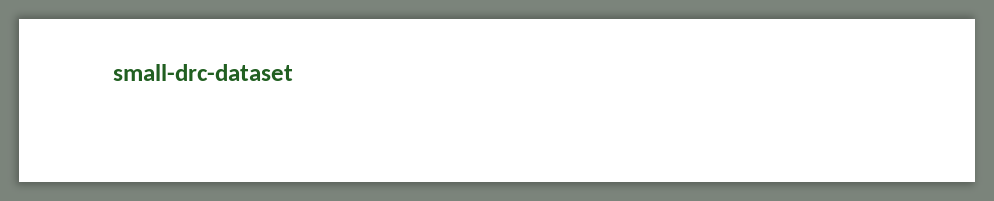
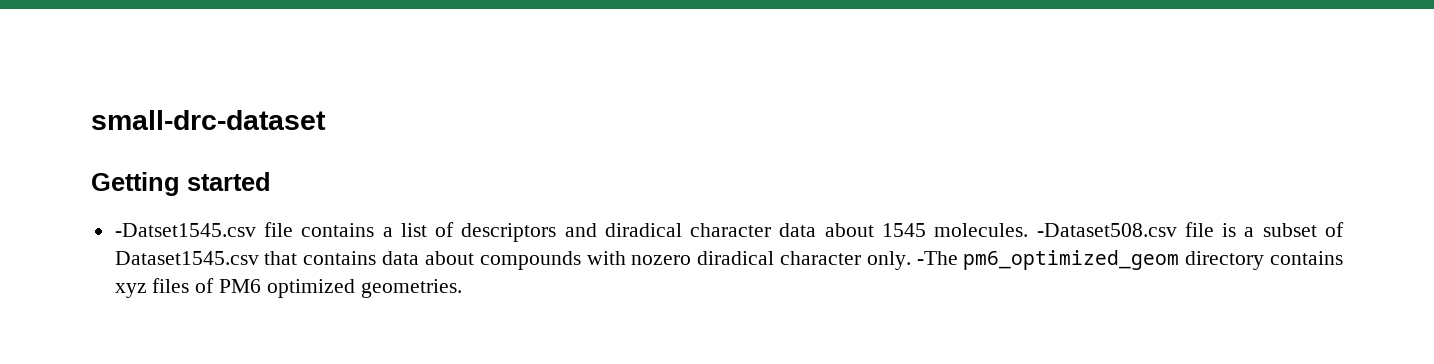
+ Getting started
+ -Datset1545.csv file contains a list of descriptors and diradical character data about 1545 molecules. -Dataset508.csv file is a subset of Dataset1545.csv that contains data about compounds with nozero diradical character only. -The pm6_optimized_geom directory contains xyz files of PM6 optimized geometries.

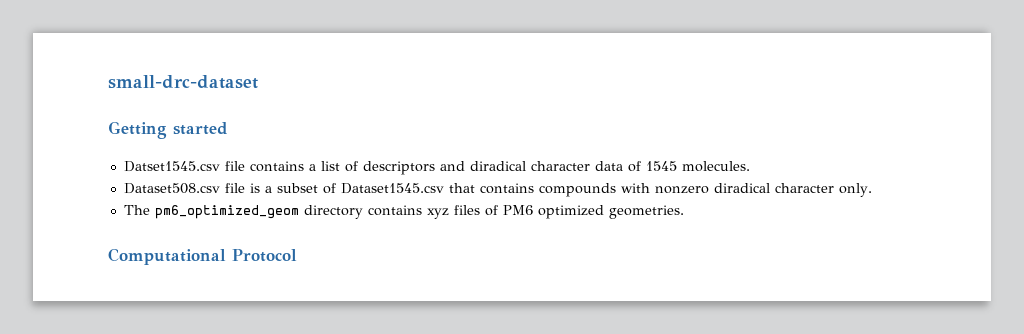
- -Datset1545.csv file contains a list of descriptors and diradical character data about 1545 molecules. -Dataset508.csv file is a subset of Dataset1545.csv that contains data about compounds with nozero diradical character only. -The pm6_optimized_geom directory contains xyz files of PM6 optimized geometries.
+ Datset1545.csv file contains a list of descriptors and diradical character data of 1545 molecules.
+ Dataset508.csv file is a subset of Dataset1545.csv that contains compounds with nonzero diradical character only.
+ The pm6_optimized_geom directory contains xyz files of PM6 optimized geometries.
+ Computational Protocol

